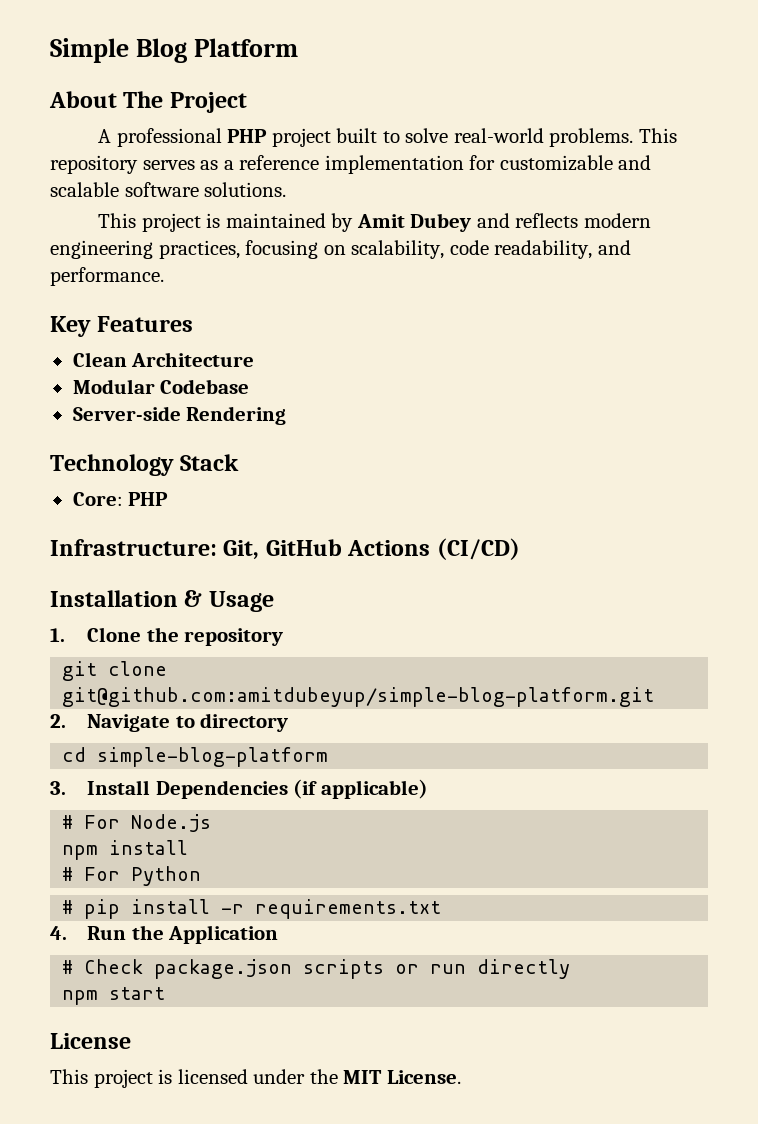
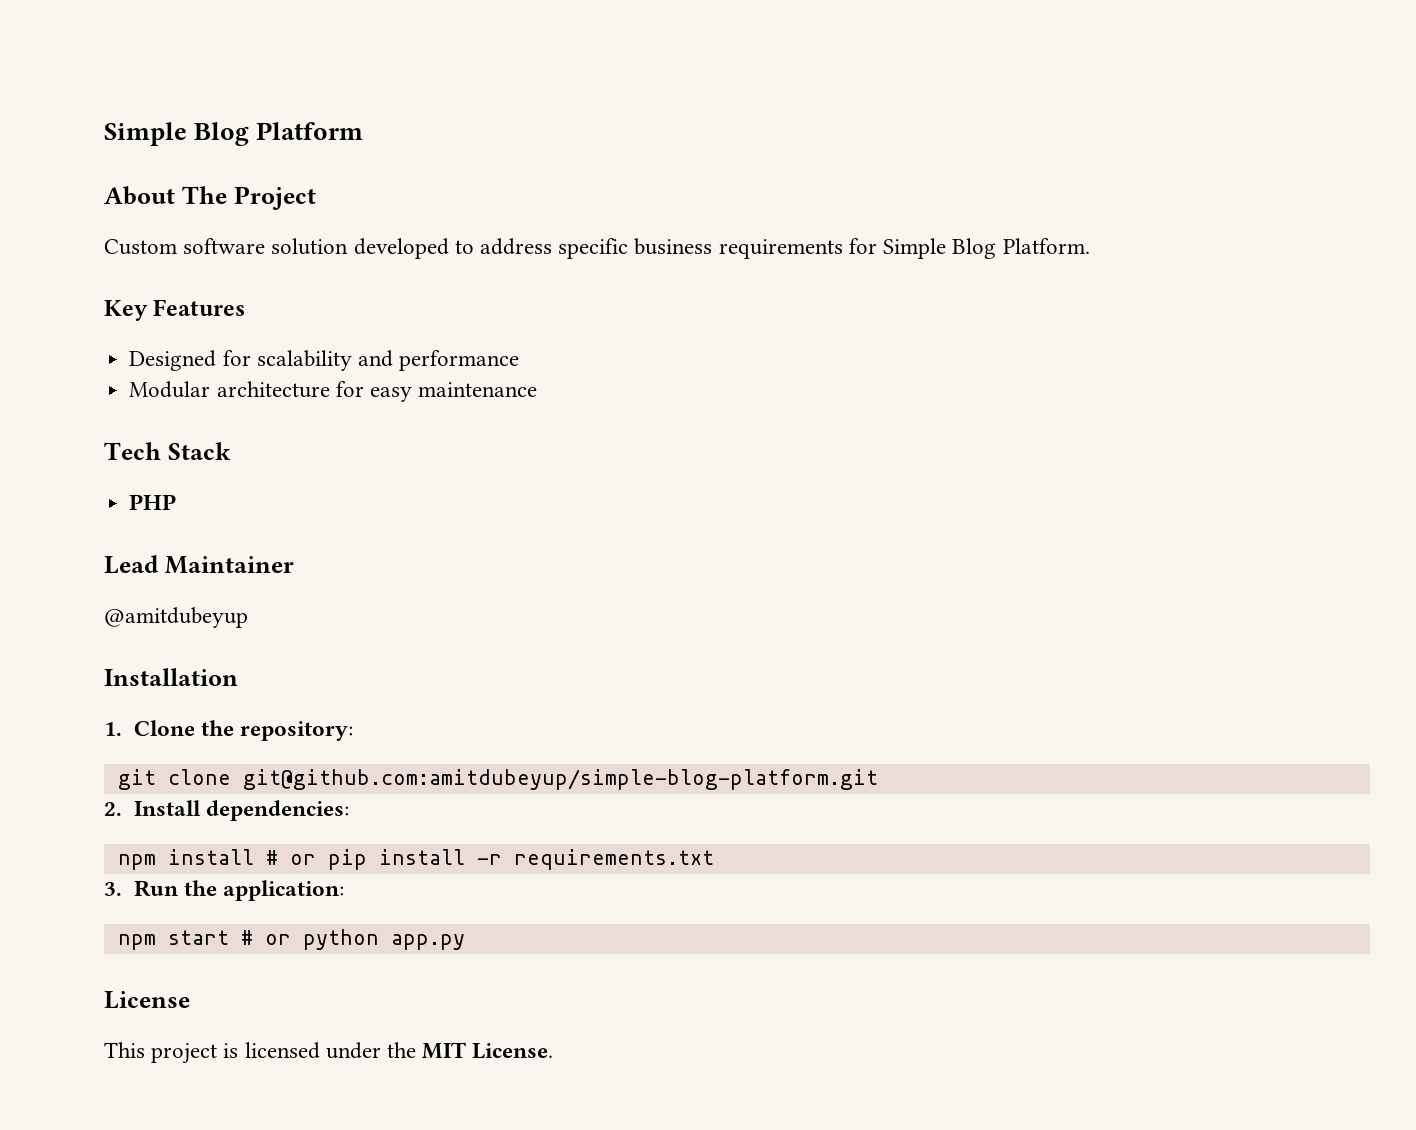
- A professional PHP project built to solve real-world problems. This repository serves as a reference implementation for customizable and scalable software solutions.
- This project is maintained by Amit Dubey and reflects modern engineering practices, focusing on scalability, code readability, and performance.
+ Custom software solution developed to address specific business requirements for Simple Blog Platform.
  Key Features
- Clean Architecture
- Modular Codebase
- Server-side Rendering
- Technology Stack
+ Designed for scalability and performance
+ Modular architecture for easy maintenance
+ Tech Stack
- Core: PHP
+ PHP
- Infrastructure: Git, GitHub Actions (CI/CD)
+ Lead Maintainer
+ @amitdubeyup
- Installation & Usage
+ Installation
- 1. Clone the repository
+ 1. Clone the repository:
- 2. Navigate to directory
- cd simple-blog-platform
- 3. Install Dependencies (if applicable)
- # For Node.js
- npm install
- # For Python
- # pip install -r requirements.txt
+ 2. Install dependencies:
+ npm install # or pip install -r requirements.txt
- 4. Run the Application
- # Check package.json scripts or run directly
- npm start
+ 3. Run the application:
+ npm start # or python app.py

